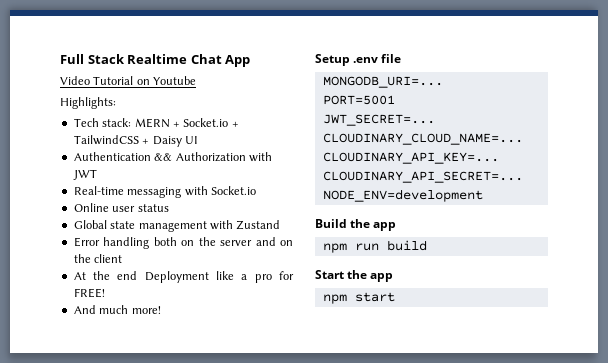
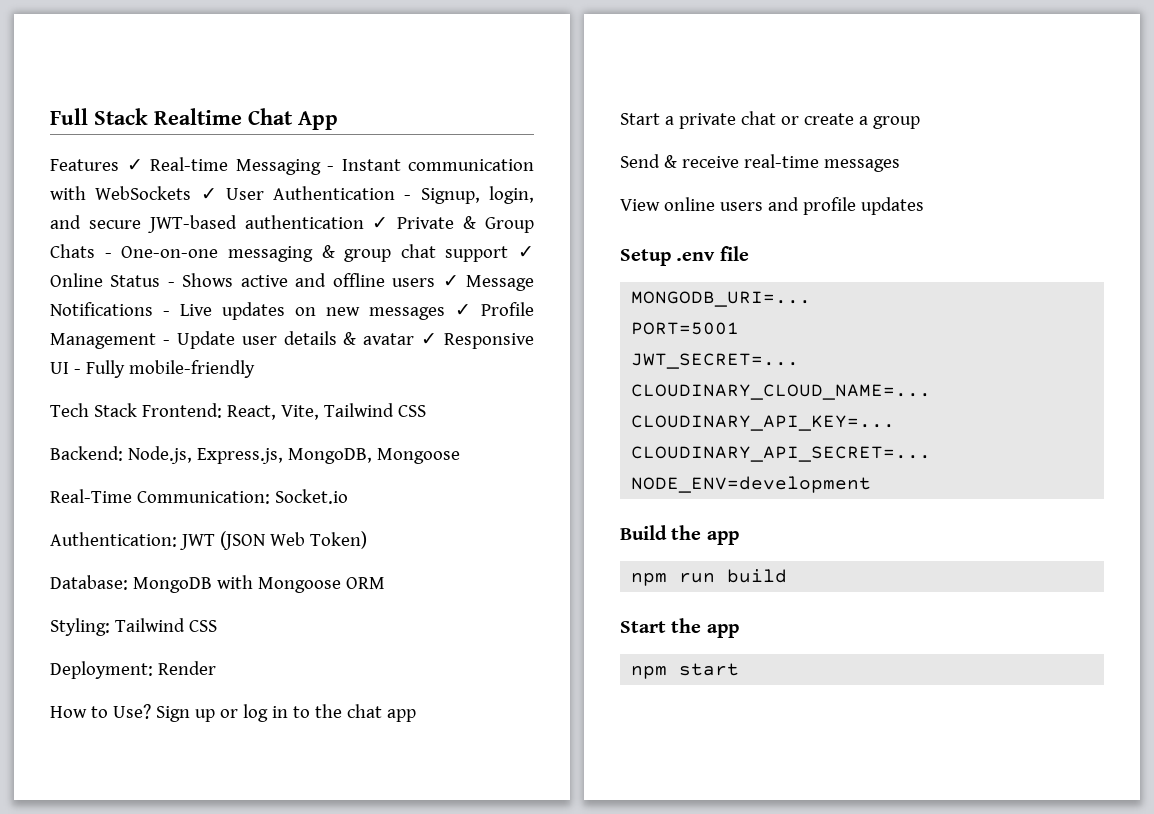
- Video Tutorial on Youtube
- Highlights:
- Tech stack: MERN + Socket.io + TailwindCSS + Daisy UI
- Authentication && Authorization with JWT
- Real-time messaging with Socket.io
- Online user status
- Global state management with Zustand
- Error handling both on the server and on the client
- At the end Deployment like a pro for FREE!
- And much more!
+ Features ✓ Real-time Messaging - Instant communication with WebSockets ✓ User Authentication - Signup, login, and secure JWT-based authentication ✓ Private & Group Chats - One-on-one messaging & group chat support ✓ Online Status - Shows active and offline users ✓ Message Notifications - Live updates on new messages ✓ Profile Management - Update user details & avatar ✓ Responsive UI - Fully mobile-friendly
+ Tech Stack Frontend: React, Vite, Tailwind CSS
+ Backend: Node.js, Express.js, MongoDB, Mongoose
+ Real-Time Communication: Socket.io
+ Authentication: JWT (JSON Web Token)
+ Database: MongoDB with Mongoose ORM
+ Styling: Tailwind CSS
+ Deployment: Render
+ How to Use? Sign up or log in to the chat app
+ Start a private chat or create a group
+ Send & receive real-time messages
+ View online users and profile updates

